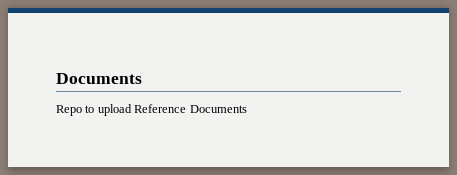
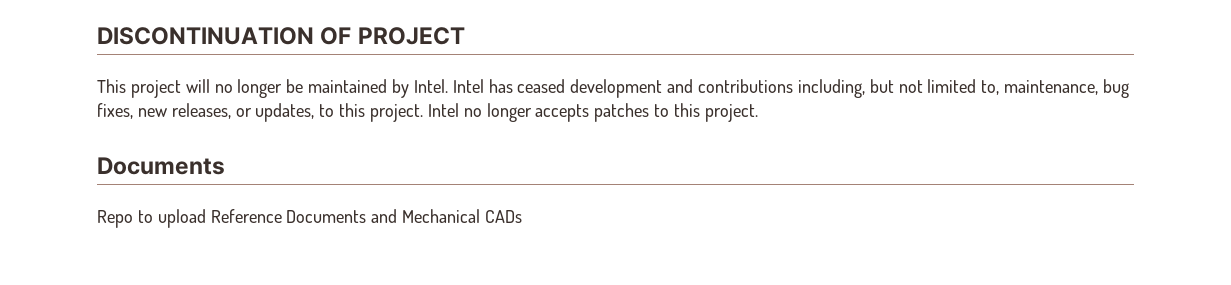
+ DISCONTINUATION OF PROJECT
+ This project will no longer be maintained by Intel. Intel has ceased development and contributions including, but not limited to, maintenance, bug fixes, new releases, or updates, to this project. Intel no longer accepts patches to this project.
- Repo to upload Reference Documents
+ Repo to upload Reference Documents and Mechanical CADs

